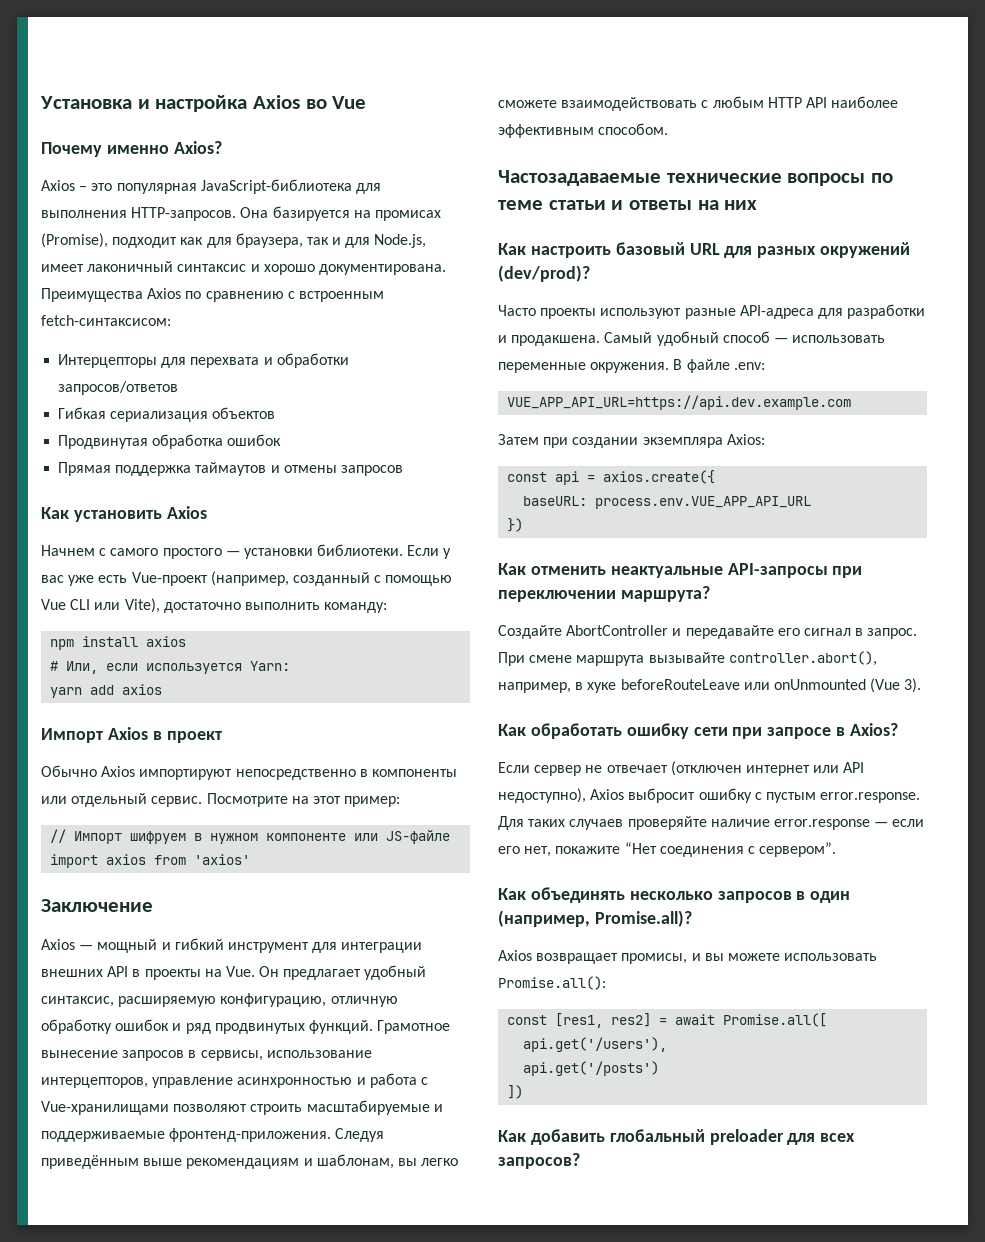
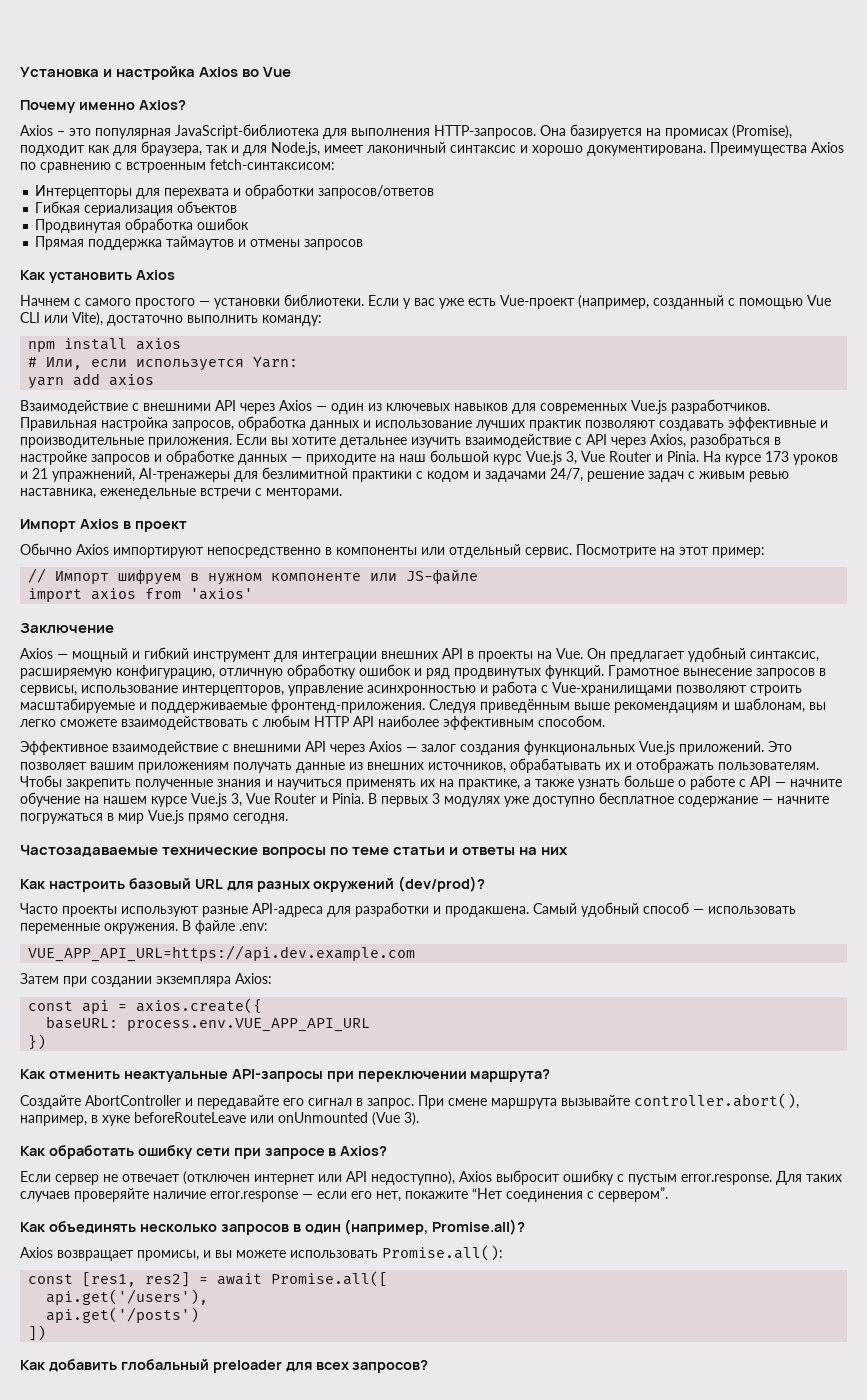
+ Взаимодействие с внешними API через Axios — один из ключевых навыков для современных Vue.js разработчиков. Правильная настройка запросов, обработка данных и использование лучших практик позволяют создавать эффективные и производительные приложения. Если вы хотите детальнее изучить взаимодействие с API через Axios, разобраться в настройке запросов и обработке данных — приходите на наш большой курс Vue.js 3, Vue Router и Pinia. На курсе 173 уроков и 21 упражнений, AI-тренажеры для безлимитной практики с кодом и задачами 24/7, решение задач с живым ревью наставника, еженедельные встречи с менторами.
+ Эффективное взаимодействие с внешними API через Axios — залог создания функциональных Vue.js приложений. Это позволяет вашим приложениям получать данные из внешних источников, обрабатывать их и отображать пользователям. Чтобы закрепить полученные знания и научиться применять их на практике, а также узнать больше о работе с API — начните обучение на нашем курсе Vue.js 3, Vue Router и Pinia. В первых 3 модулях уже доступно бесплатное содержание — начните погружаться в мир Vue.js прямо сегодня.

